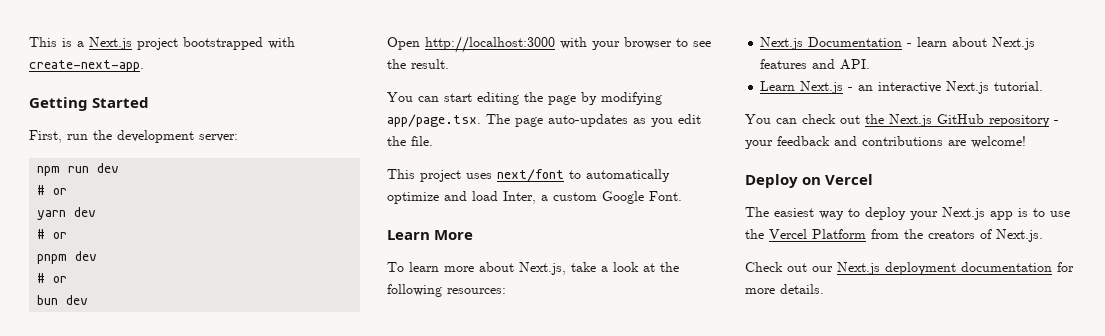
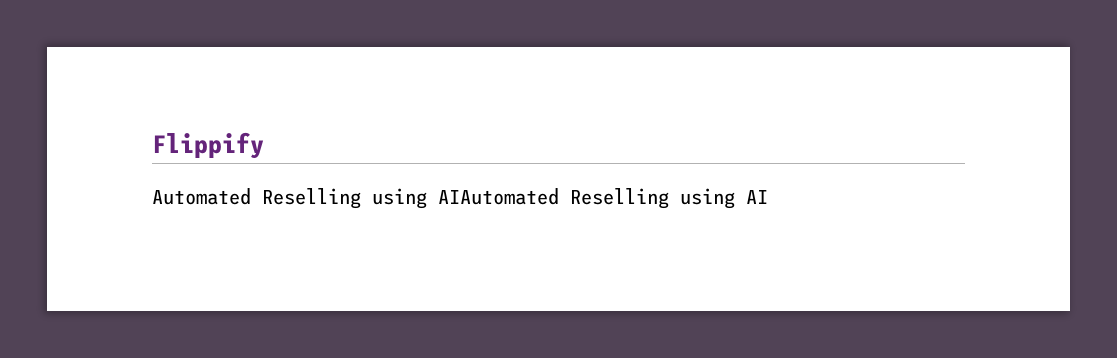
- This is a Next.js project bootstrapped with create-next-app.
- Getting Started
- First, run the development server:
- npm run dev
- # or
- yarn dev
- # or
- pnpm dev
- # or
- bun dev
- Open http://localhost:3000 with your browser to see the result.
- You can start editing the page by modifying app/page.tsx. The page auto-updates as you edit the file.
- This project uses next/font to automatically optimize and load Inter, a custom Google Font.
- Learn More
- To learn more about Next.js, take a look at the following resources:
- Next.js Documentation - learn about Next.js features and API.
- Learn Next.js - an interactive Next.js tutorial.
- You can check out the Next.js GitHub repository - your feedback and contributions are welcome!
- Deploy on Vercel
- The easiest way to deploy your Next.js app is to use the Vercel Platform from the creators of Next.js.
- Check out our Next.js deployment documentation for more details.
+ Flippify
+ Automated Reselling using AIAutomated Reselling using AI

